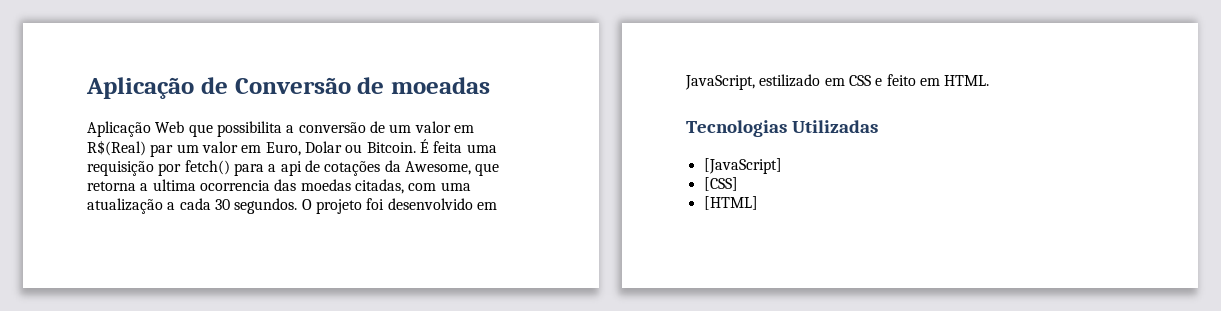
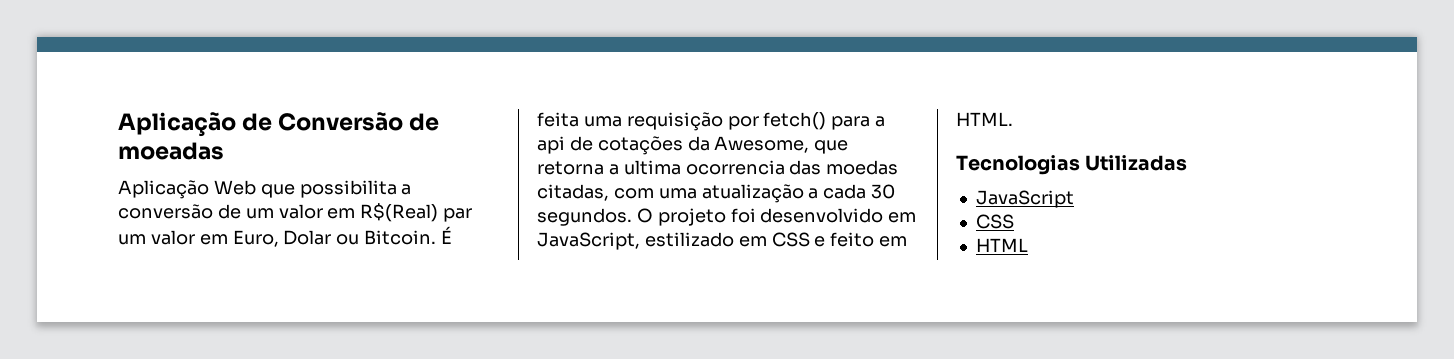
- [JavaScript]
- [CSS]
- [HTML]
+ JavaScript
+ CSS
+ HTML

